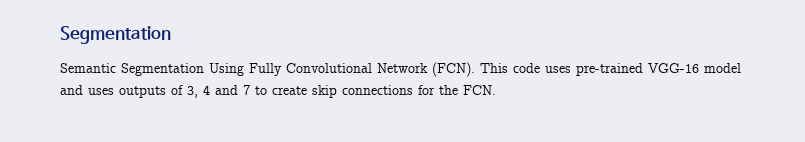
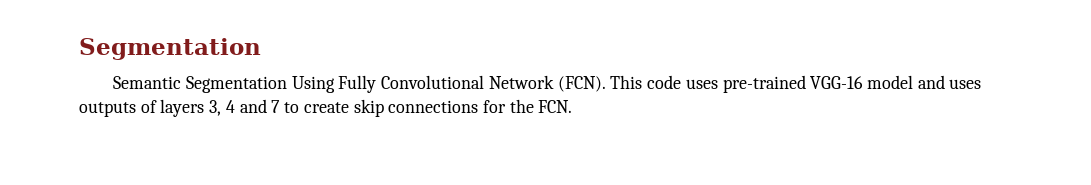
- This code uses pre-trained VGG-16 model and uses outputs of 3, 4 and 7 to create skip connections for the FCN.
+ This code uses pre-trained VGG-16 model and uses outputs of layers 3, 4 and 7 to create skip connections for the FCN.

